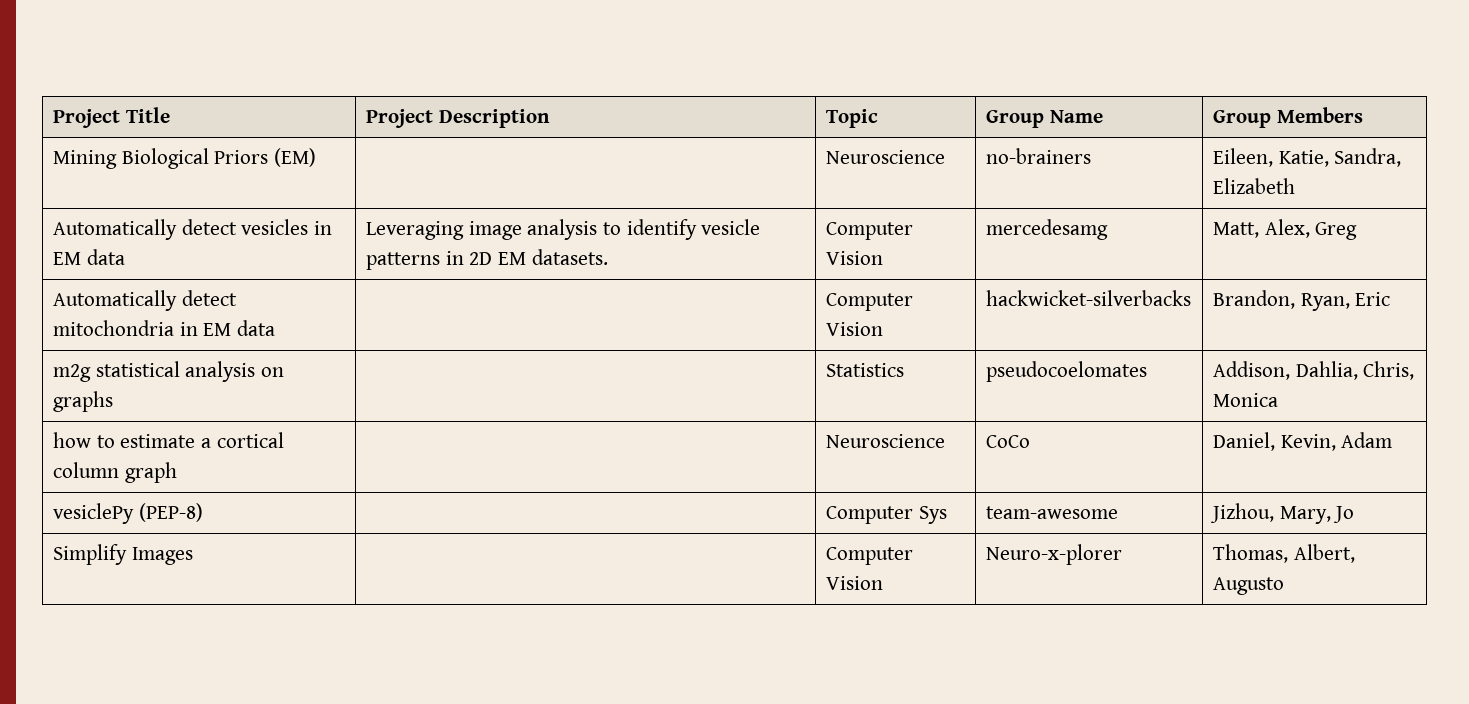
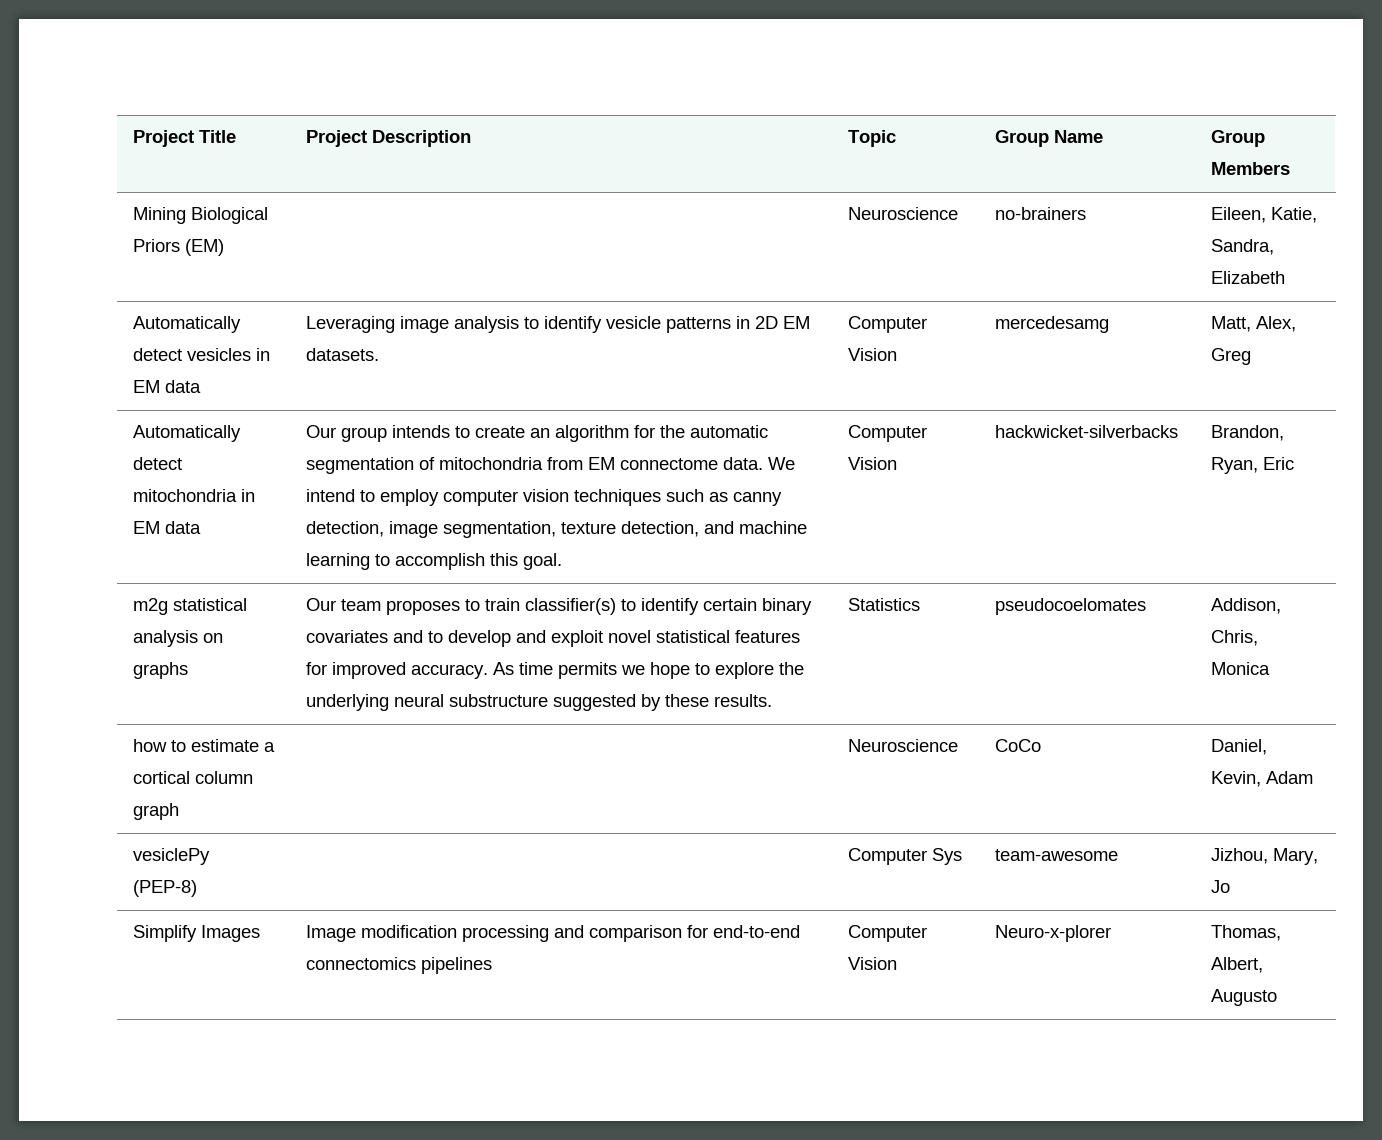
+ Our group intends to create an algorithm for the automatic segmentation of mitochondria from EM connectome data. We intend to employ computer vision techniques such as canny detection, image segmentation, texture detection, and machine learning to accomplish this goal.
+ Our team proposes to train classifier(s) to identify certain binary covariates and to develop and exploit novel statistical features for improved accuracy. As time permits we hope to explore the underlying neural substructure suggested by these results.
- Addison, Dahlia, Chris, Monica
+ Addison, Chris, Monica
- Simplify Images | | Computer Vision | Neuro-x-plorer | Thomas, Albert, Augusto
+ Simplify Images | Image modification processing and comparison for end-to-end connectomics pipelines | Computer Vision | Neuro-x-plorer | Thomas, Albert, Augusto

